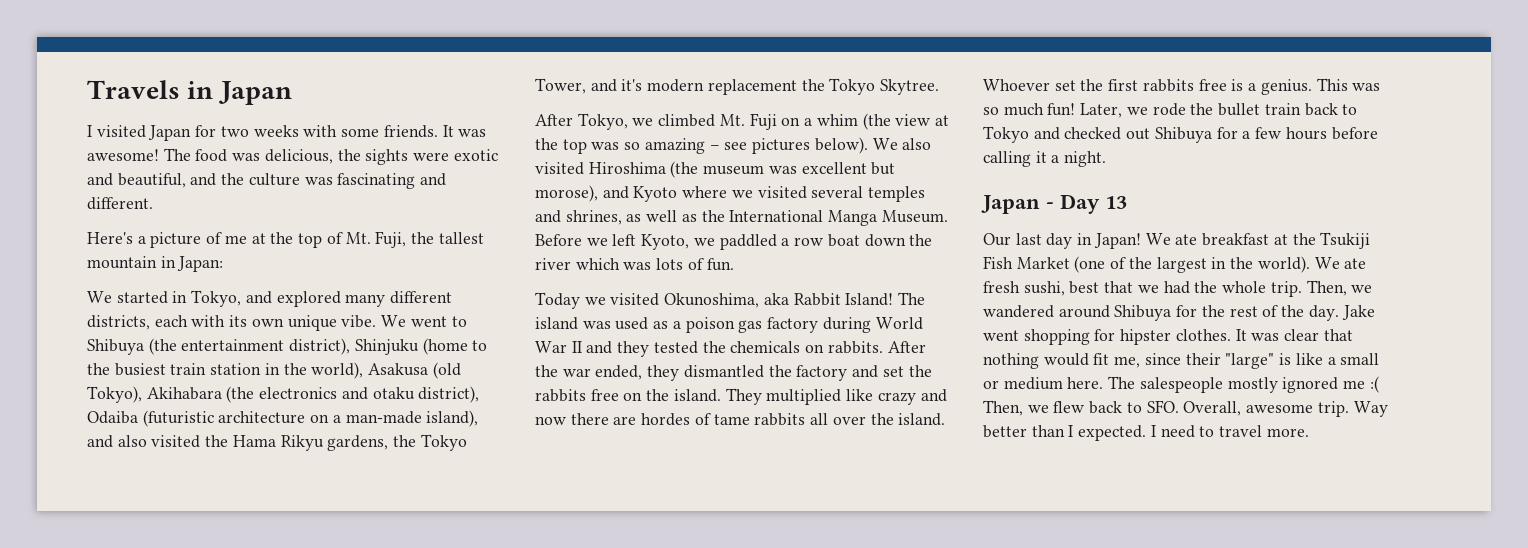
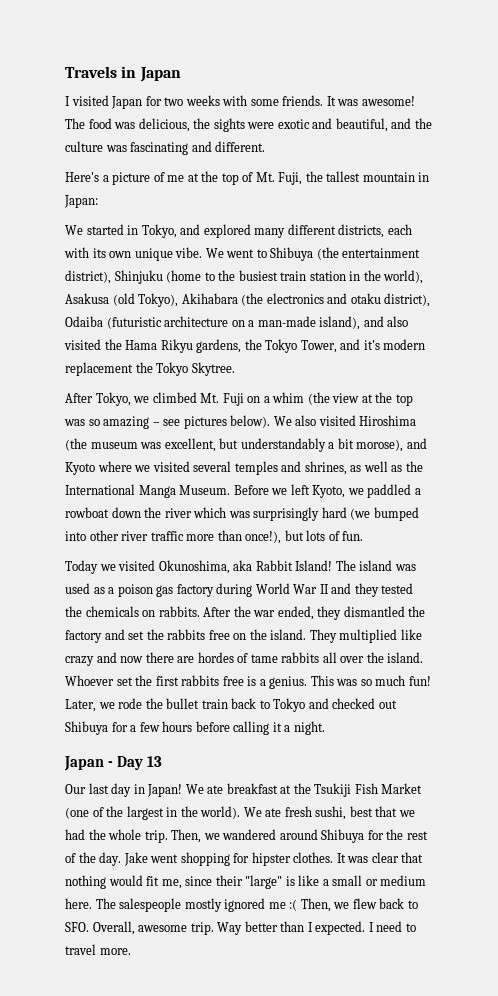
- We also visited Hiroshima (the museum was excellent but morose), and Kyoto where we visited several temples and shrines, as well as the International Manga Museum.
+ We also visited Hiroshima (the museum was excellent, but understandably a bit morose), and Kyoto where we visited several temples and shrines, as well as the International Manga Museum.
- Before we left Kyoto, we paddled a row boat down the river which was lots of fun.
+ Before we left Kyoto, we paddled a rowboat down the river which was surprisingly hard (we bumped into other river traffic more than once!), but lots of fun.

